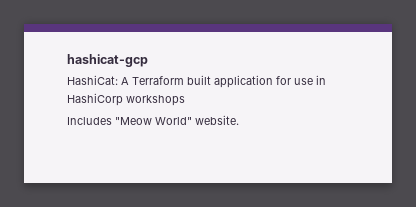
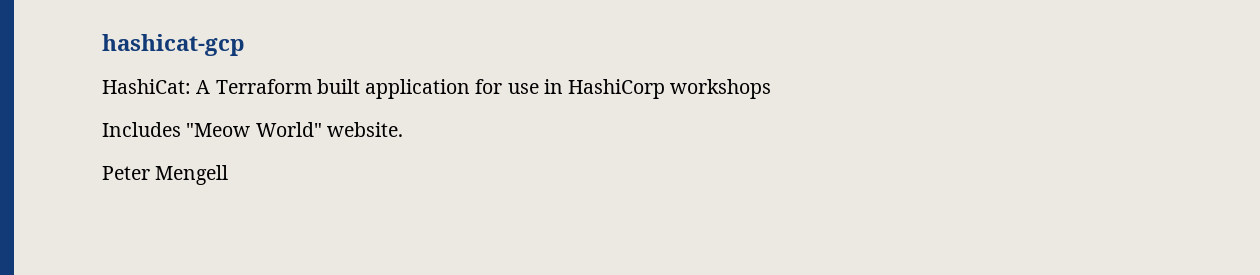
+ Peter Mengell

